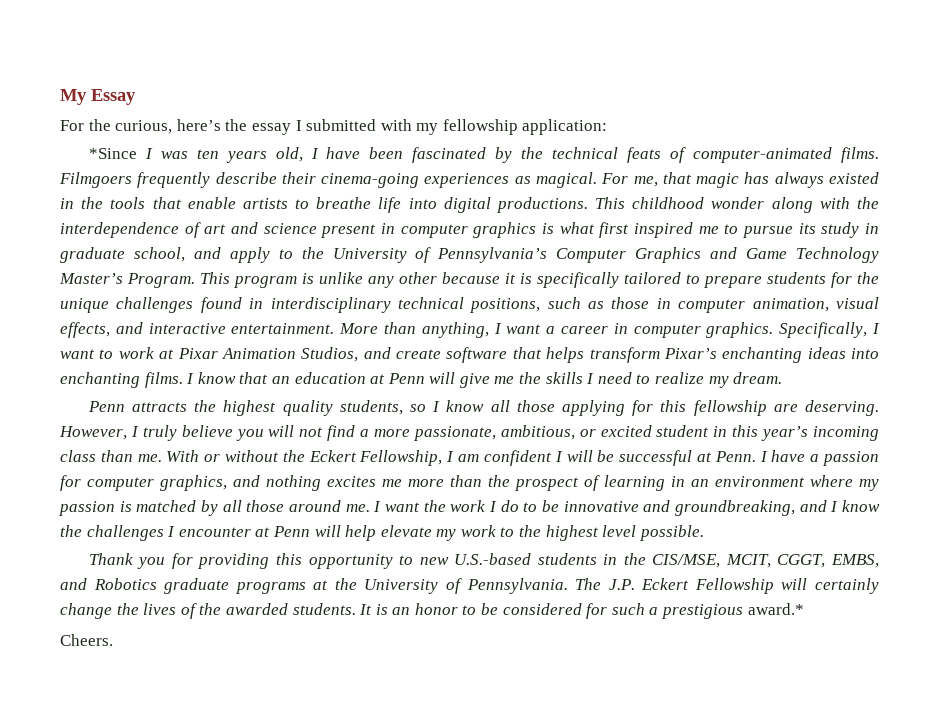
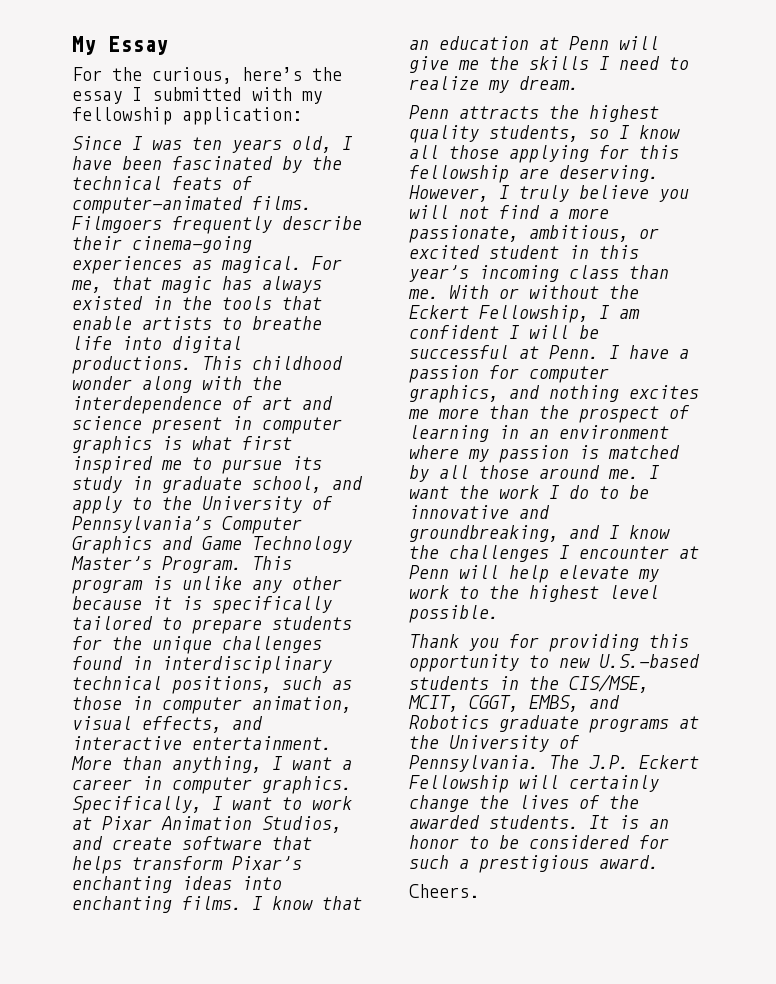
- *Since I was ten years old, I have been fascinated by the technical feats of computer-animated films.
+ Since I was ten years old, I have been fascinated by the technical feats of computer-animated films.
- It is an honor to be considered for such a prestigious award.*
+ It is an honor to be considered for such a prestigious award.

